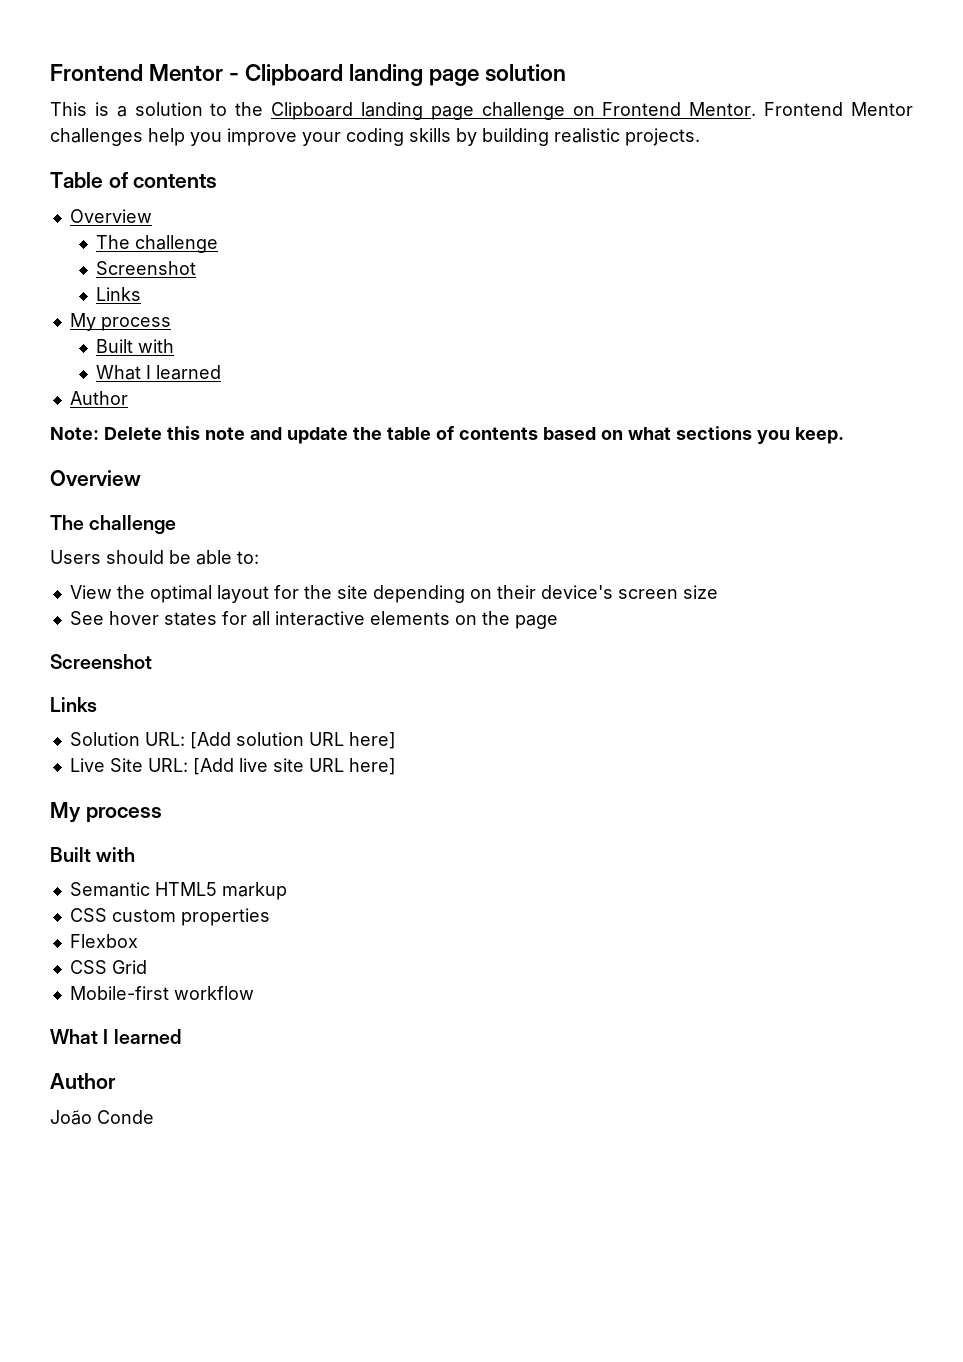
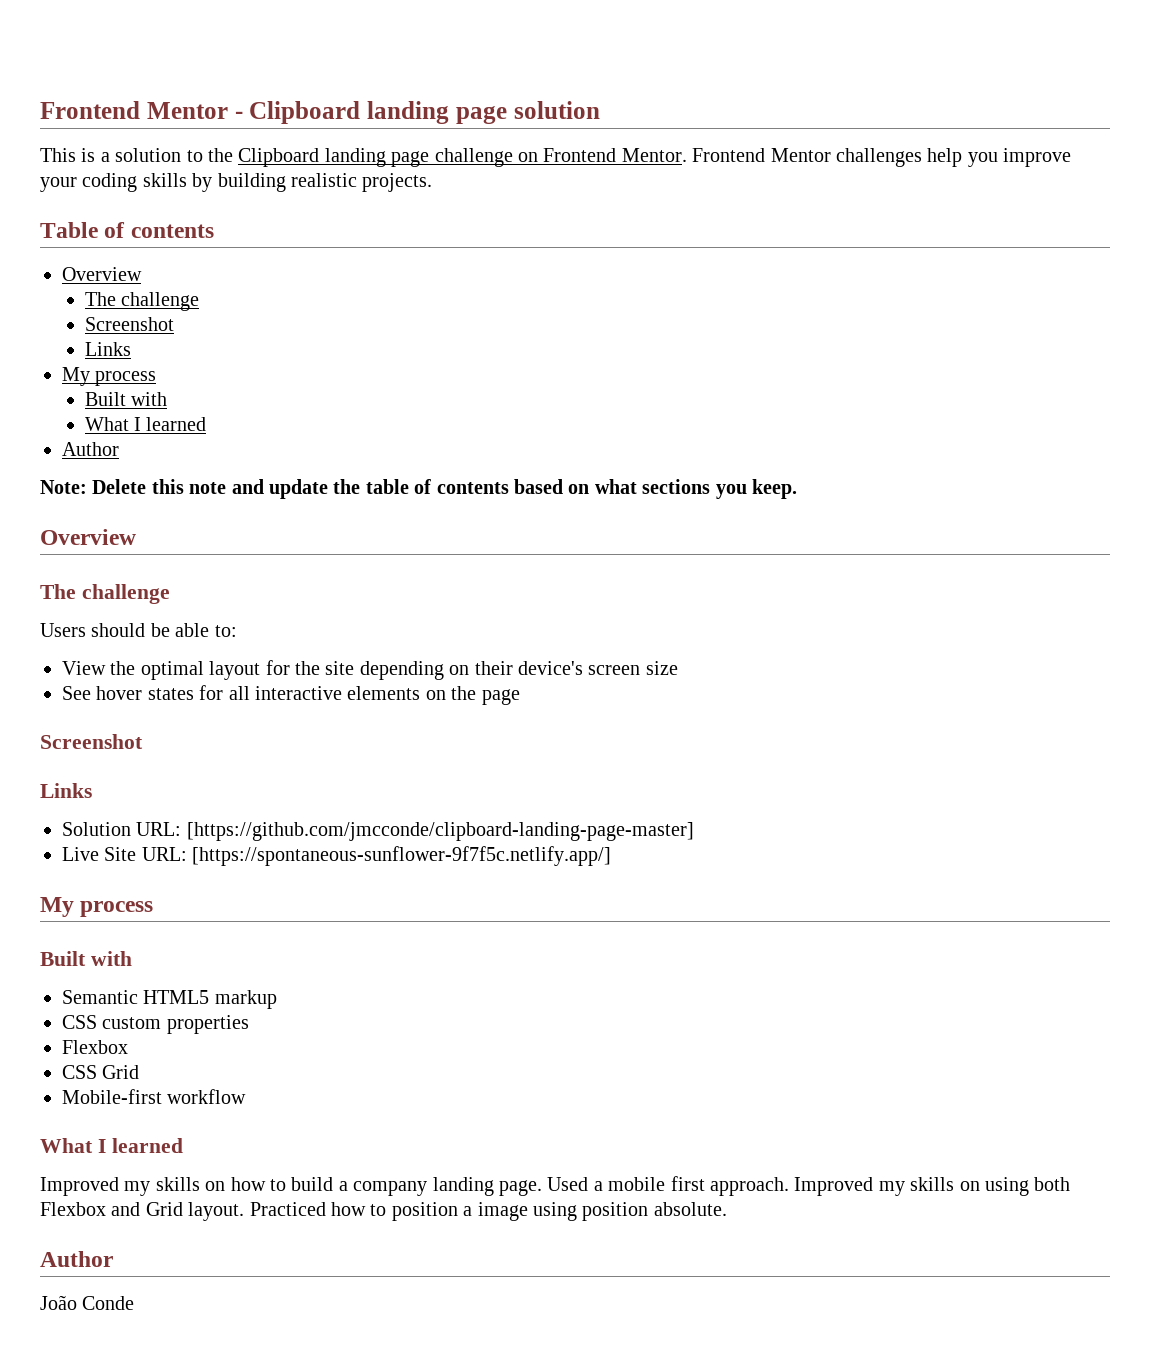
- Solution URL: [Add solution URL here]
+ Solution URL: [https://github.com/jmcconde/clipboard-landing-page-master]
- Live Site URL: [Add live site URL here]
+ Live Site URL: [https://spontaneous-sunflower-9f7f5c.netlify.app/]
+ Improved my skills on how to build a company landing page. Used a mobile first approach. Improved my skills on using both Flexbox and Grid layout. Practiced how to position a image using position absolute.

